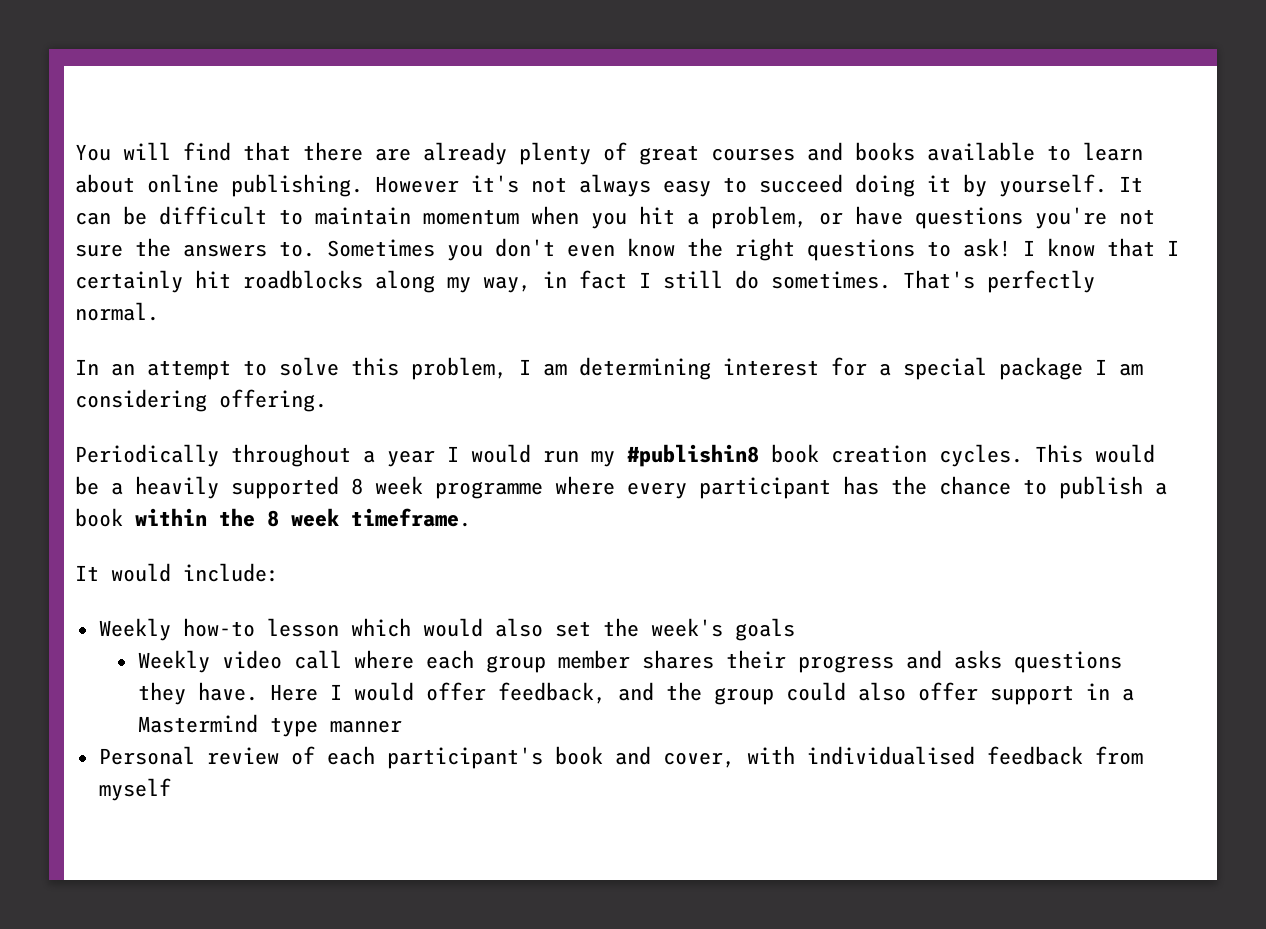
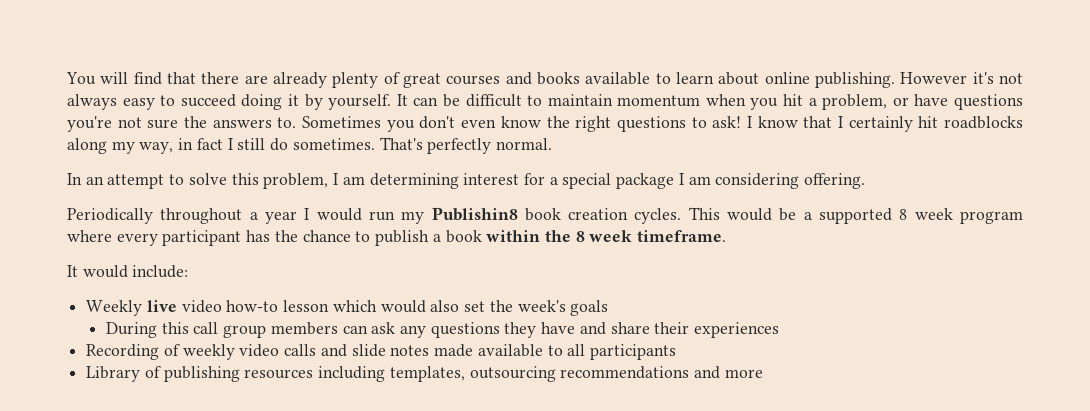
- Periodically throughout a year I would run my #publishin8 book creation cycles.
+ Periodically throughout a year I would run my Publishin8 book creation cycles.
- This would be a heavily supported 8 week programme where every participant has the chance to publish a book within the 8 week timeframe.
+ This would be a supported 8 week program where every participant has the chance to publish a book within the 8 week timeframe.
- Weekly how-to lesson which would also set the week's goals
+ Weekly live video how-to lesson which would also set the week's goals
- Weekly video call where each group member shares their progress and asks questions they have. Here I would offer feedback, and the group could also offer support in a Mastermind type manner
- Personal review of each participant's book and cover, with individualised feedback from myself
+ During this call group members can ask any questions they have and share their experiences
+ Recording of weekly video calls and slide notes made available to all participants
+ Library of publishing resources including templates, outsourcing recommendations and more

